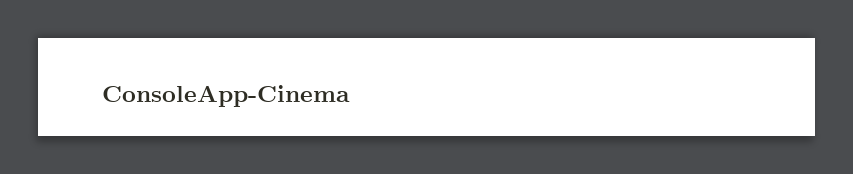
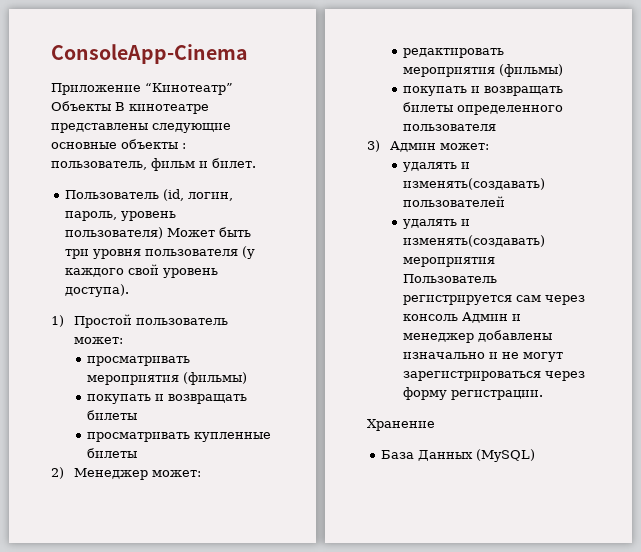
+ Приложение “Кинотеатр” Объекты В кинотеатре представлены следующие основные объекты : пользователь, фильм и билет.
+ Пользователь (id, логин, пароль, уровень пользователя) Может быть три уровня пользователя (у каждого свой уровень доступа).
+ 1) Простой пользователь может:
+ просматривать мероприятия (фильмы)
+ покупать и возвращать билеты
+ просматривать купленные билеты
+ 2) Менеджер может:
+ редактировать мероприятия (фильмы)
+ покупать и возвращать билеты определенного пользователя
+ 3) Админ может:
+ удалять и изменять(создавать) пользователей
+ удалять и изменять(создавать) мероприятия Пользователь регистрируется сам через консоль Админ и менеджер добавлены изначально и не могут зарегистрироваться через форму регистрации.
+ Хранение
+ База Данных (MySQL)

